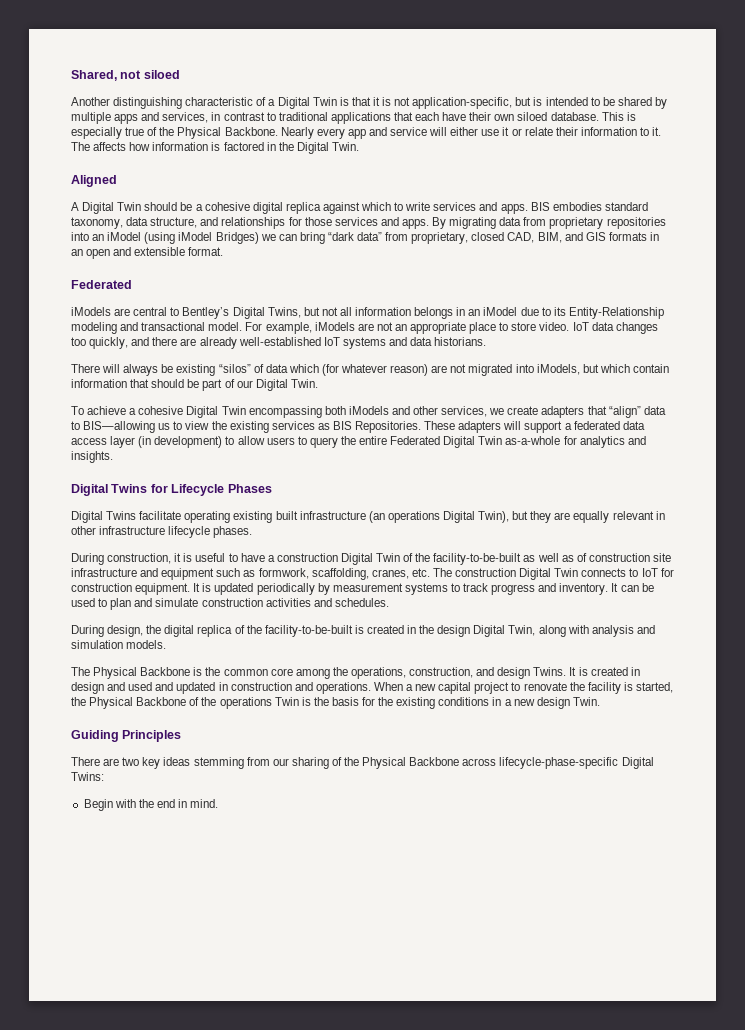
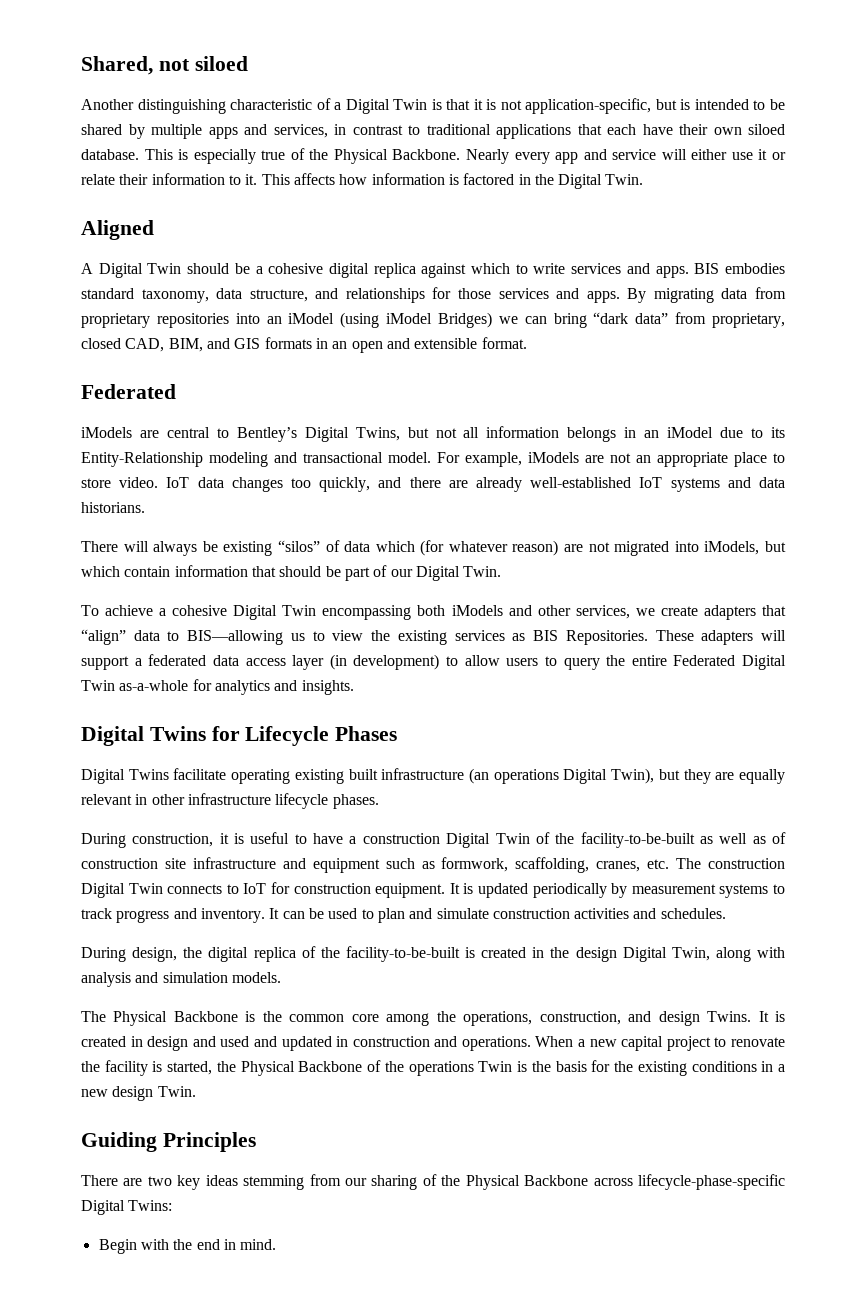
- The affects how information is factored in the Digital Twin.
+ This affects how information is factored in the Digital Twin.

